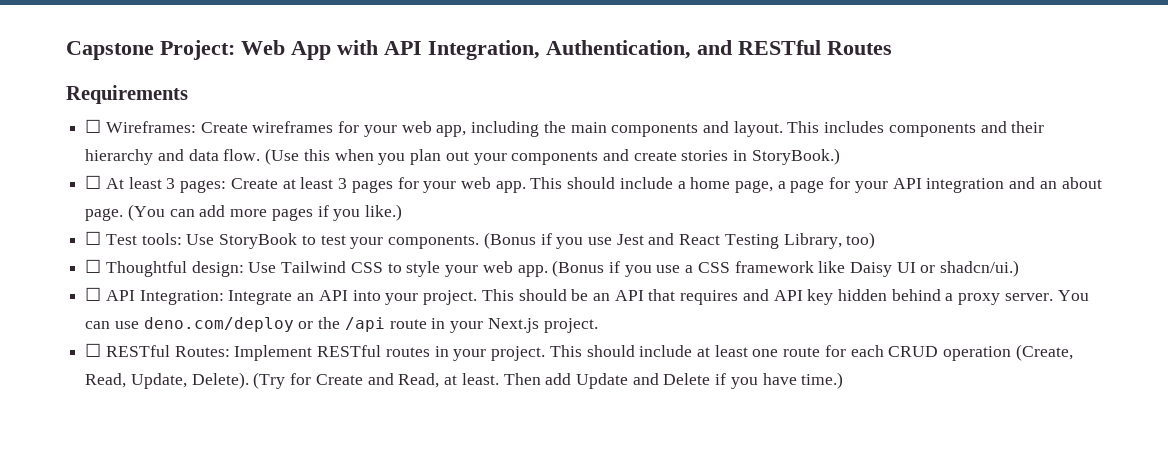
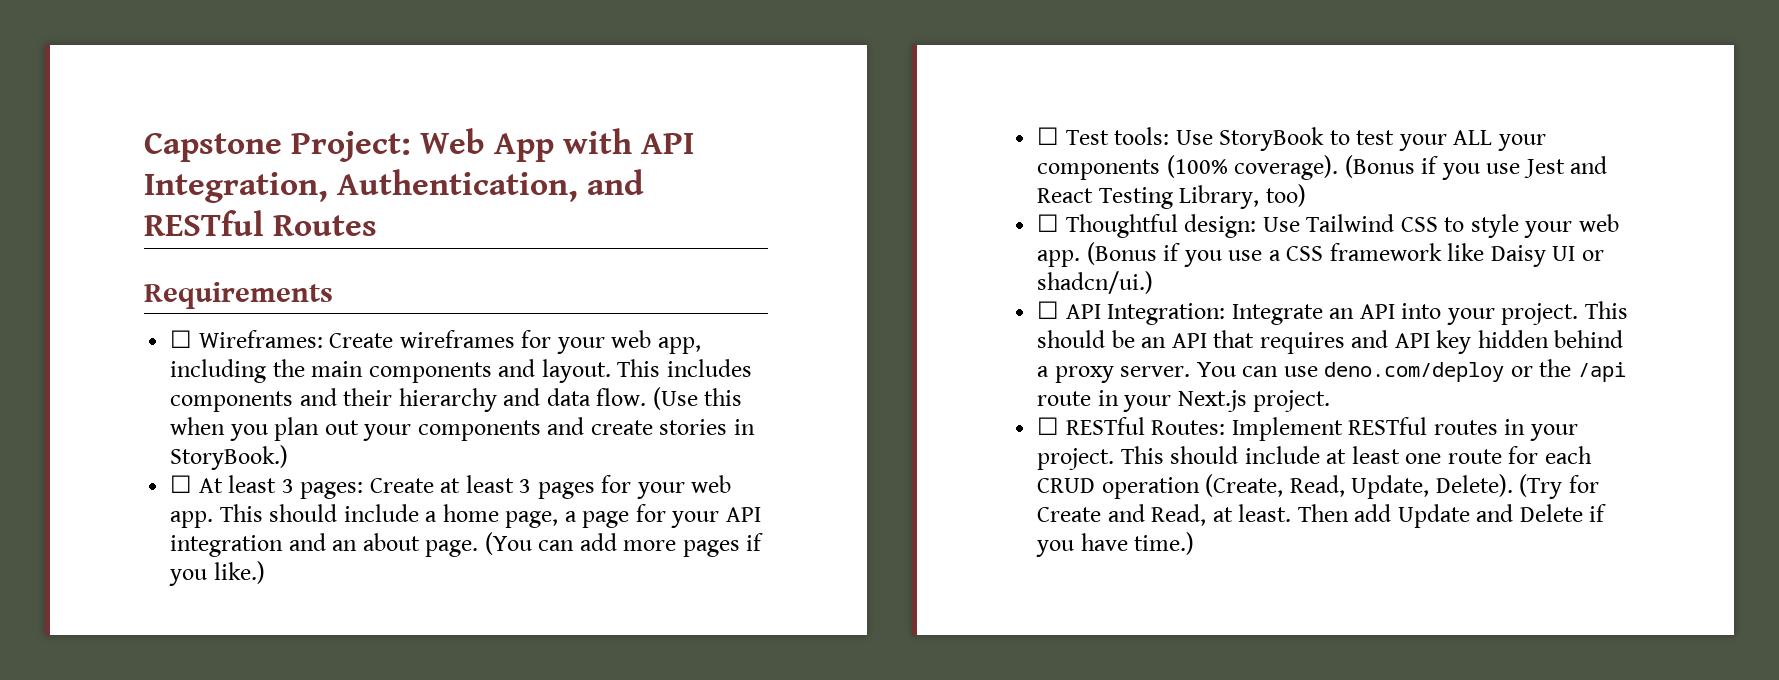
- ☐ Test tools: Use StoryBook to test your components.
+ ☐ Test tools: Use StoryBook to test your ALL your components (100% coverage).

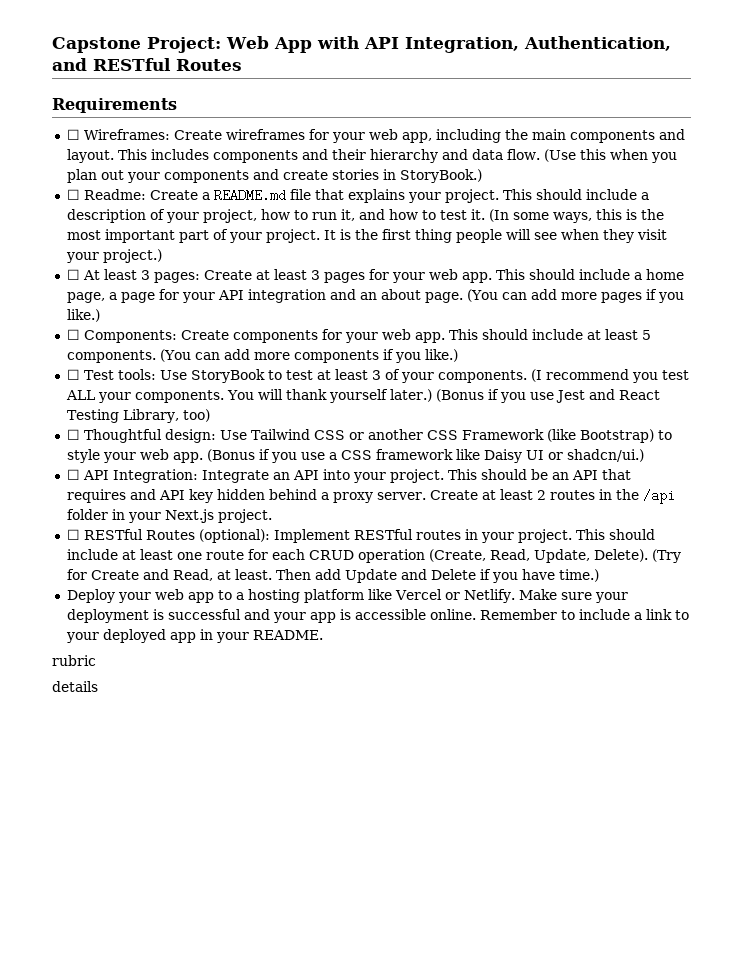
+ ☐ Readme: Create a README.md file that explains your project. This should include a description of your project, how to run it, and how to test it. (In some ways, this is the most important part of your project. It is the first thing people will see when they visit your project.)
+ ☐ Components: Create components for your web app. This should include at least 5 components. (You can add more components if you like.)
- ☐ Test tools: Use StoryBook to test your ALL your components (100% coverage).
+ ☐ Test tools: Use StoryBook to test at least 3 of your components. (I recommend you test ALL your components. You will thank yourself later.)
- ☐ Thoughtful design: Use Tailwind CSS to style your web app.
+ ☐ Thoughtful design: Use Tailwind CSS or another CSS Framework (like Bootstrap) to style your web app.
- You can use deno.com/deploy or the /api route in your Next.js project.
+ Create at least 2 routes in the /api folder in your Next.js project.
- ☐ RESTful Routes: Implement RESTful routes in your project.
+ ☐ RESTful Routes (optional): Implement RESTful routes in your project.
+ Deploy your web app to a hosting platform like Vercel or Netlify. Make sure your deployment is successful and your app is accessible online. Remember to include a link to your deployed app in your README.
+ rubric
+ details

